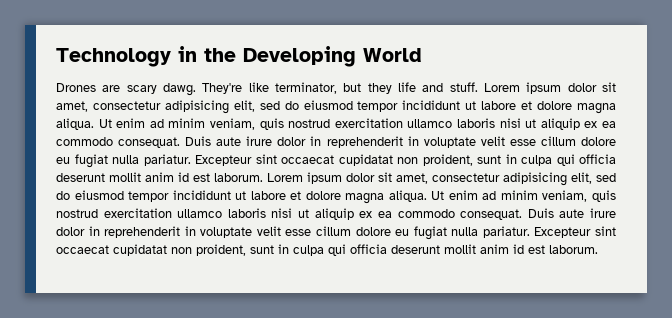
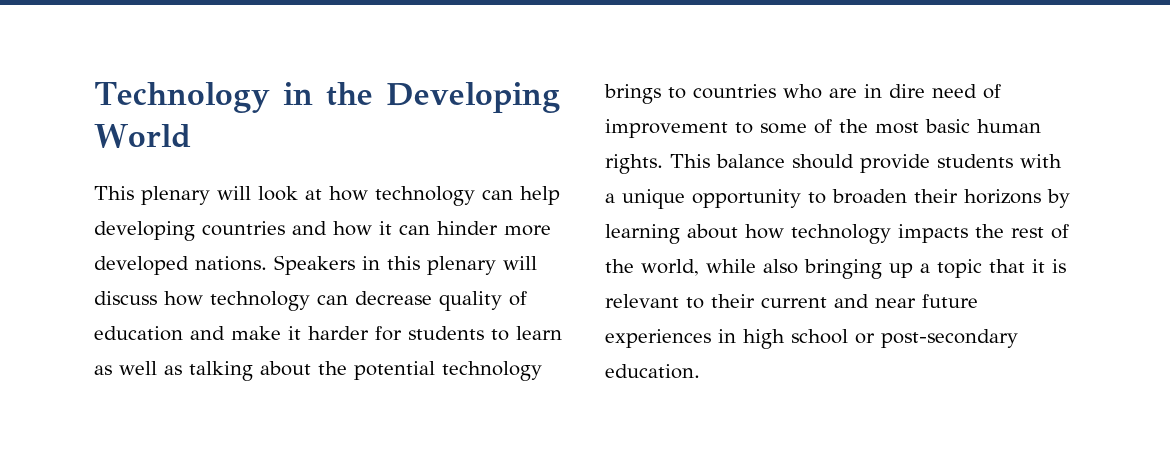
- Drones are scary dawg. They're like terminator, but they life and stuff. Lorem ipsum dolor sit amet, consectetur adipisicing elit, sed do eiusmod tempor incididunt ut labore et dolore magna aliqua. Ut enim ad minim veniam, quis nostrud exercitation ullamco laboris nisi ut aliquip ex ea commodo consequat. Duis aute irure dolor in reprehenderit in voluptate velit esse cillum dolore eu fugiat nulla pariatur. Excepteur sint occaecat cupidatat non proident, sunt in culpa qui officia deserunt mollit anim id est laborum. Lorem ipsum dolor sit amet, consectetur adipisicing elit, sed do eiusmod tempor incididunt ut labore et dolore magna aliqua. Ut enim ad minim veniam, quis nostrud exercitation ullamco laboris nisi ut aliquip ex ea commodo consequat. Duis aute irure dolor in reprehenderit in voluptate velit esse cillum dolore eu fugiat nulla pariatur. Excepteur sint occaecat cupidatat non proident, sunt in culpa qui officia deserunt mollit anim id est laborum.
+ This plenary will look at how technology can help developing countries and how it can hinder more developed nations. Speakers in this plenary will discuss how technology can decrease quality of education and make it harder for students to learn as well as talking about the potential technology brings to countries who are in dire need of improvement to some of the most basic human rights. This balance should provide students with a unique opportunity to broaden their horizons by learning about how technology impacts the rest of the world, while also bringing up a topic that it is relevant to their current and near future experiences in high school or post-secondary education.

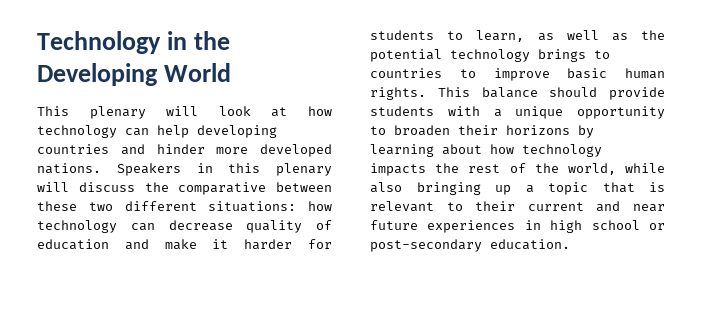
- This plenary will look at how technology can help developing countries and how it can hinder more developed nations.
+ This plenary will look at how technology can help developing countries and hinder more developed nations.
- Speakers in this plenary will discuss how technology can decrease quality of education and make it harder for students to learn as well as talking about the potential technology brings to countries who are in dire need of improvement to some of the most basic human rights.
+ Speakers in this plenary will discuss the comparative between these two different situations: how technology can decrease quality of education and make it harder for students to learn, as well as the potential technology brings to countries to improve basic human rights.
- This balance should provide students with a unique opportunity to broaden their horizons by learning about how technology impacts the rest of the world, while also bringing up a topic that it is relevant to their current and near future experiences in high school or post-secondary education.
+ This balance should provide students with a unique opportunity to broaden their horizons by learning about how technology impacts the rest of the world, while also bringing up a topic that is relevant to their current and near future experiences in high school or post-secondary education.

